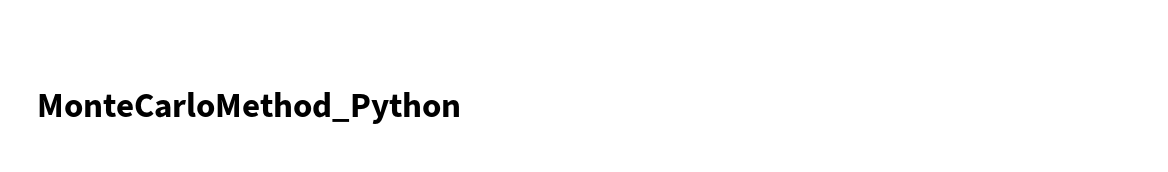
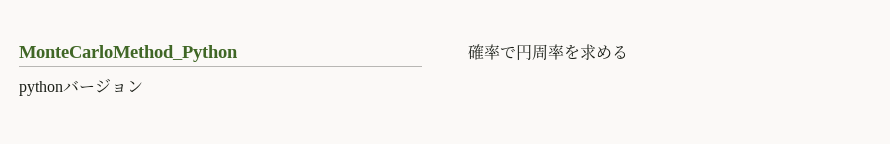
+ pythonバージョン
+ 確率で円周率を求める

